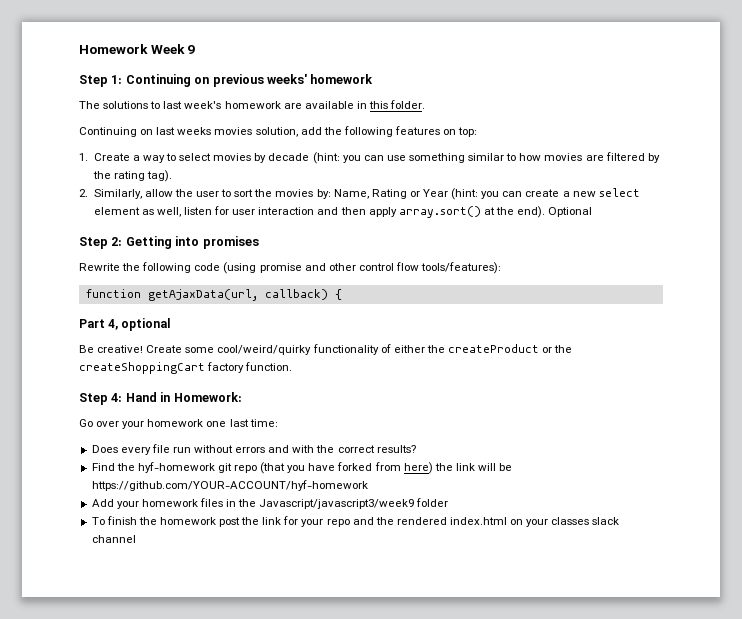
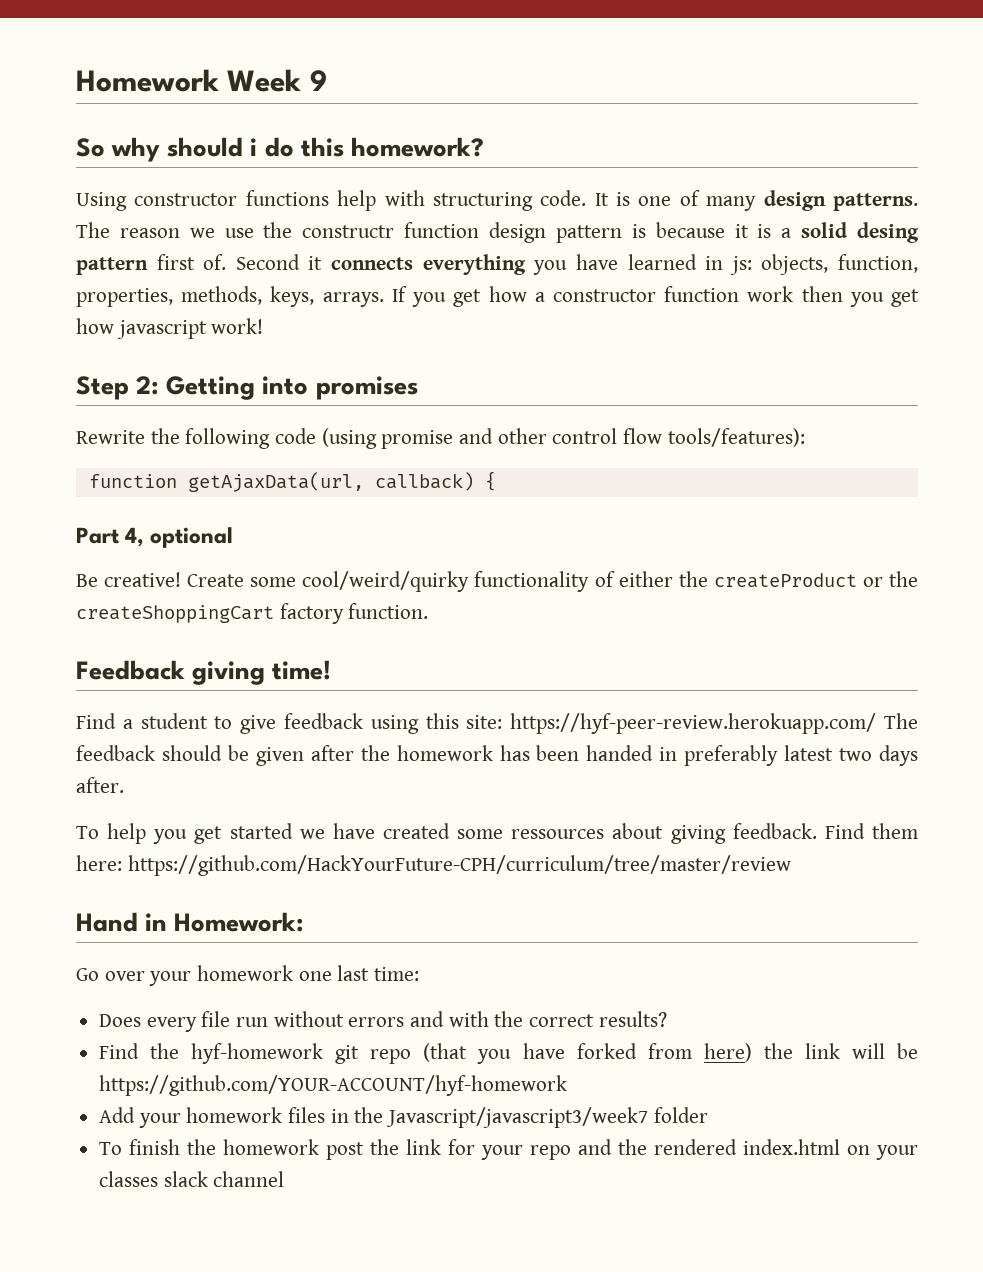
- Step 1: Continuing on previous weeks' homework
- The solutions to last week's homework are available in this folder.
- Continuing on last weeks movies solution, add the following features on top:
- 1. Create a way to select movies by decade (hint: you can use something similar to how movies are filtered by the rating tag).
- 2. Similarly, allow the user to sort the movies by: Name, Rating or Year (hint: you can create a new select element as well, listen for user interaction and then apply array.sort() at the end). Optional
+ So why should i do this homework?
+ Using constructor functions help with structuring code. It is one of many design patterns. The reason we use the constructr function design pattern is because it is a solid desing pattern first of. Second it connects everything you have learned in js: objects, function, properties, methods, keys, arrays. If you get how a constructor function work then you get how javascript work!
- Step 4: Hand in Homework:
+ Feedback giving time!
+ Find a student to give feedback using this site: https://hyf-peer-review.herokuapp.com/ The feedback should be given after the homework has been handed in preferably latest two days after.
+ To help you get started we have created some ressources about giving feedback. Find them here: https://github.com/HackYourFuture-CPH/curriculum/tree/master/review
+ Hand in Homework:
- Add your homework files in the Javascript/javascript3/week9 folder
+ Add your homework files in the Javascript/javascript3/week7 folder

